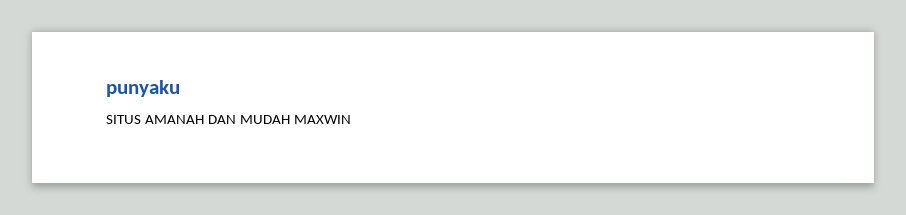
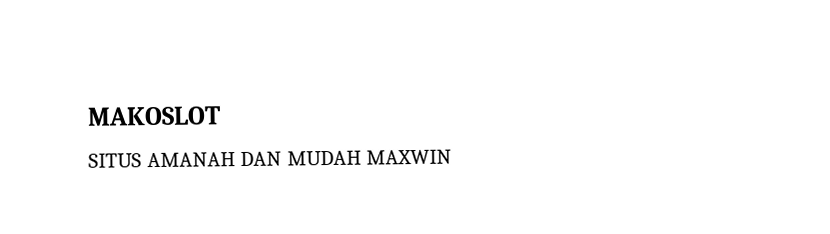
- punyaku
+ MAKOSLOT

